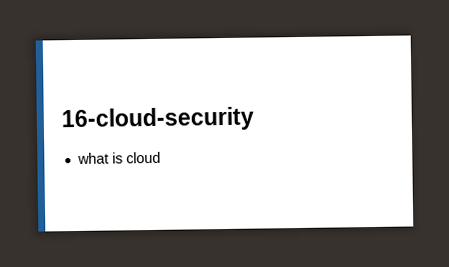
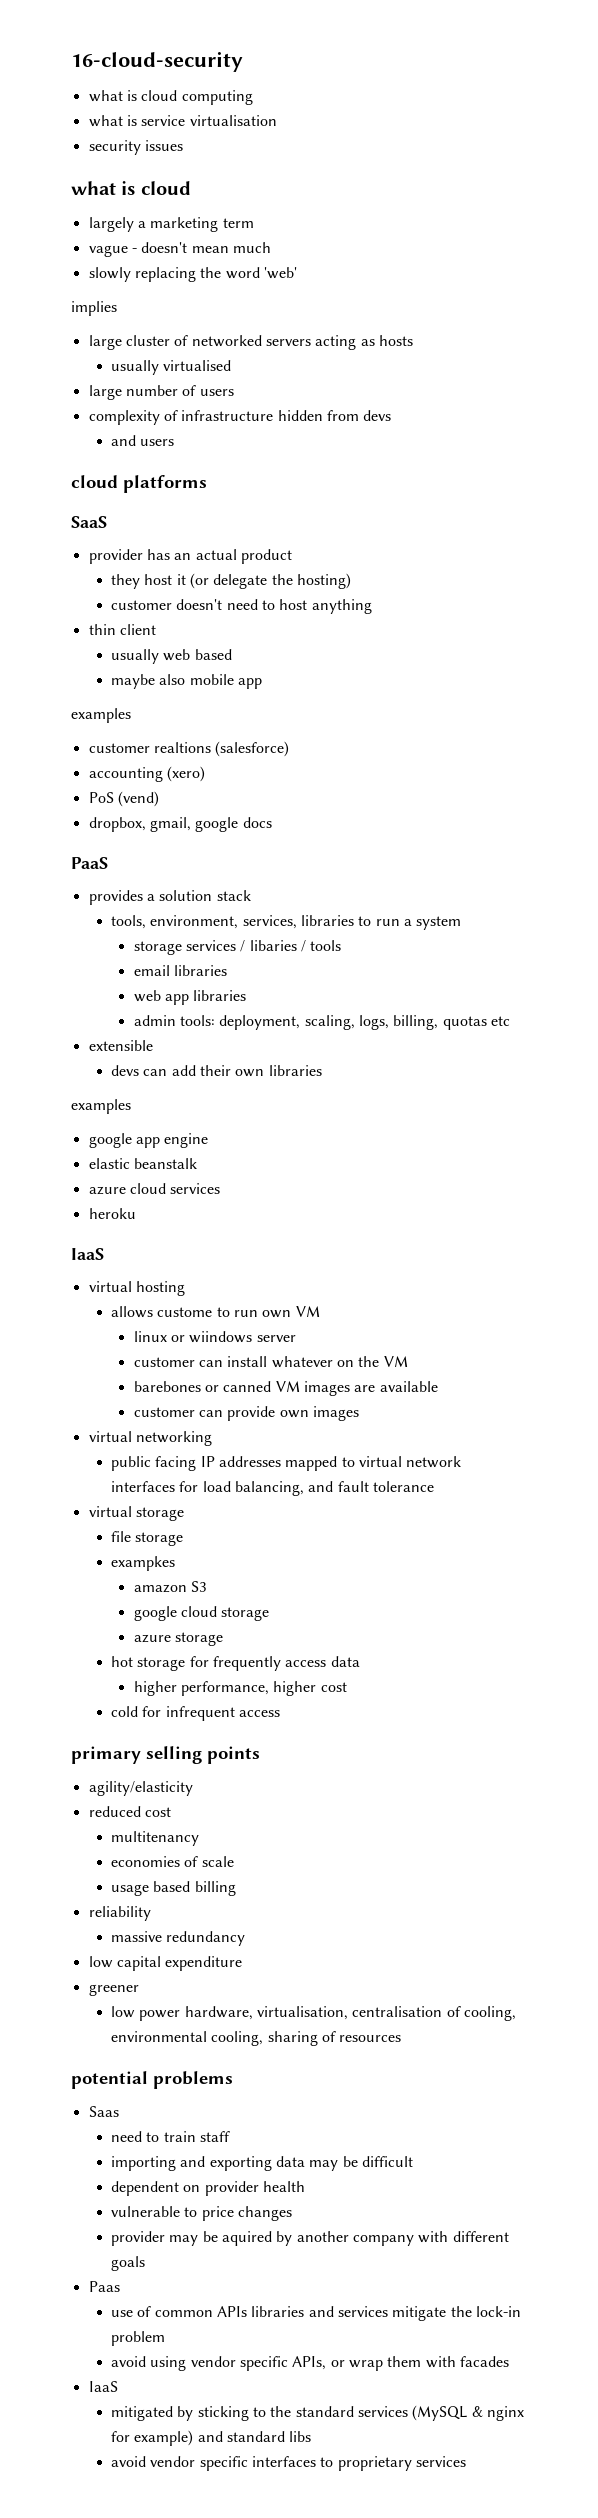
+ what is cloud computing
+ what is service virtualisation
+ security issues
  what is cloud
+ largely a marketing term
+ vague - doesn't mean much
+ slowly replacing the word 'web'
+ implies
+ large cluster of networked servers acting as hosts
+ usually virtualised
+ large number of users
+ complexity of infrastructure hidden from devs
+ and users
+ cloud platforms
+ SaaS
+ provider has an actual product
+ they host it (or delegate the hosting)
+ customer doesn't need to host anything
+ thin client
+ usually web based
+ maybe also mobile app
+ examples
+ customer realtions (salesforce)
+ accounting (xero)
+ PoS (vend)
+ dropbox, gmail, google docs
+ PaaS
+ provides a solution stack
+ tools, environment, services, libraries to run a system
+ storage services / libaries / tools
+ email libraries
+ web app libraries
+ admin tools: deployment, scaling, logs, billing, quotas etc
+ extensible
+ devs can add their own libraries
+ examples
+ google app engine
+ elastic beanstalk
+ azure cloud services
+ heroku
+ IaaS
+ virtual hosting
+ allows custome to run own VM
+ linux or wiindows server
+ customer can install whatever on the VM
+ barebones or canned VM images are available
+ customer can provide own images
+ virtual networking
+ public facing IP addresses mapped to virtual network interfaces for load balancing, and fault tolerance
+ virtual storage
+ file storage
+ exampkes
+ amazon S3
+ google cloud storage
+ azure storage
+ hot storage for frequently access data
+ higher performance, higher cost
+ cold for infrequent access
+ primary selling points
+ agility/elasticity
+ reduced cost
+ multitenancy
+ economies of scale
+ usage based billing
+ reliability
+ massive redundancy
+ low capital expenditure
+ greener
+ low power hardware, virtualisation, centralisation of cooling, environmental cooling, sharing of resources
+ potential problems
+ Saas
+ need to train staff
+ importing and exporting data may be difficult
+ dependent on provider health
+ vulnerable to price changes
+ provider may be aquired by another company with different goals
+ Paas
+ use of common APIs libraries and services mitigate the lock-in problem
+ avoid using vendor specific APIs, or wrap them with facades
+ IaaS
+ mitigated by sticking to the standard services (MySQL & nginx for example) and standard libs
+ avoid vendor specific interfaces to proprietary services

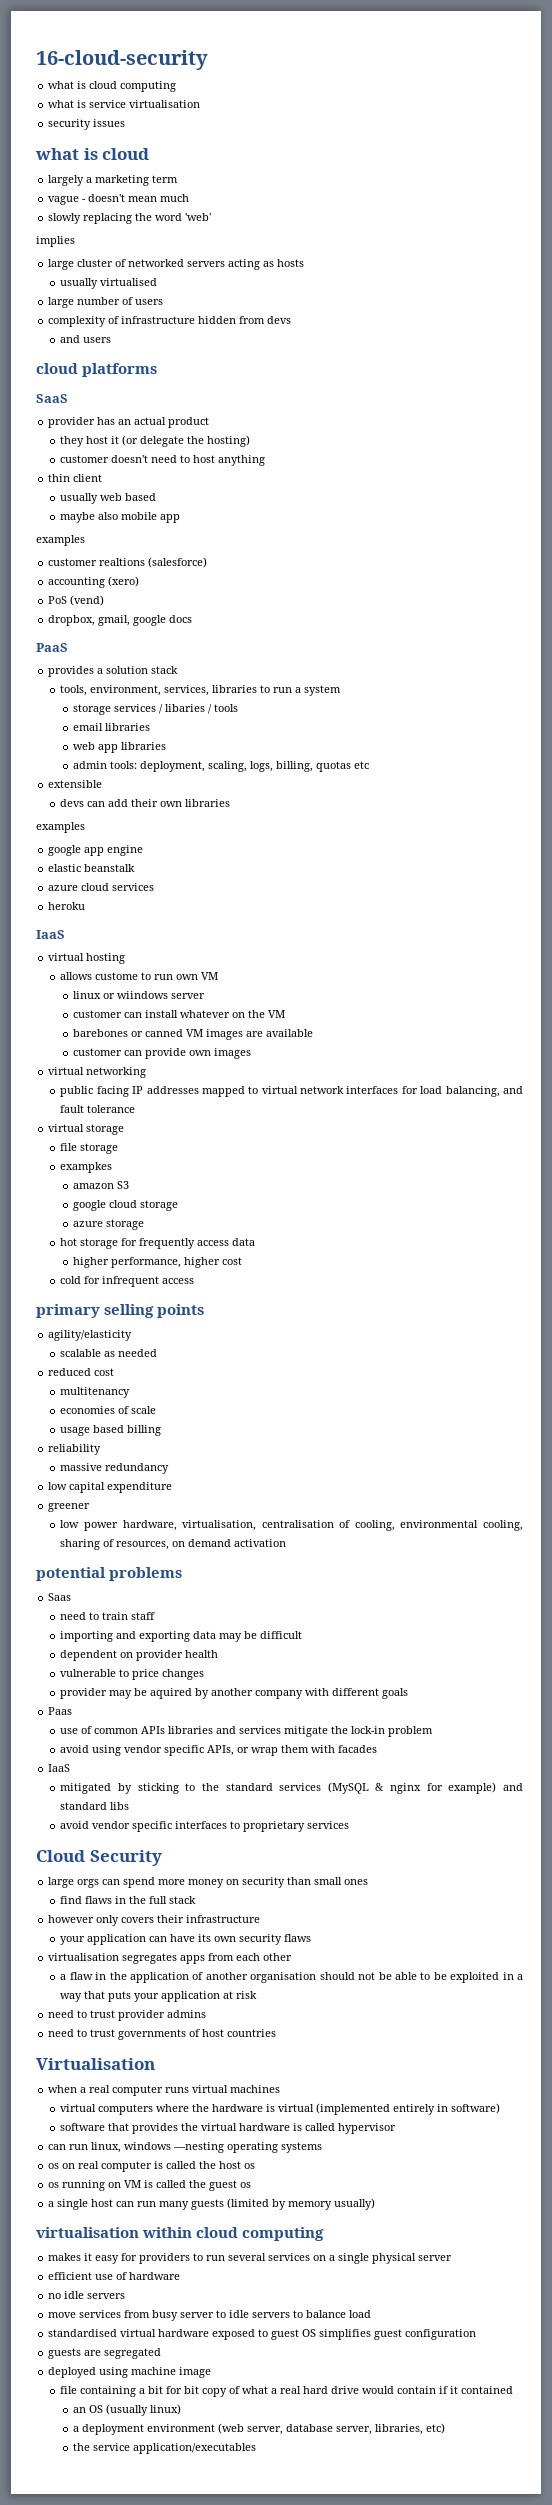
+ scalable as needed
- low power hardware, virtualisation, centralisation of cooling, environmental cooling, sharing of resources
+ low power hardware, virtualisation, centralisation of cooling, environmental cooling, sharing of resources, on demand activation
+ Cloud Security
+ large orgs can spend more money on security than small ones
+ find flaws in the full stack
+ however only covers their infrastructure
+ your application can have its own security flaws
+ virtualisation segregates apps from each other
+ a flaw in the application of another organisation should not be able to be exploited in a way that puts your application at risk
+ need to trust provider admins
+ need to trust governments of host countries
+ Virtualisation
+ when a real computer runs virtual machines
+ virtual computers where the hardware is virtual (implemented entirely in software)
+ software that provides the virtual hardware is called hypervisor
+ can run linux, windows —nesting operating systems
+ os on real computer is called the host os
+ os running on VM is called the guest os
+ a single host can run many guests (limited by memory usually)
+ virtualisation within cloud computing
+ makes it easy for providers to run several services on a single physical server
+ efficient use of hardware
+ no idle servers
+ move services from busy server to idle servers to balance load
+ standardised virtual hardware exposed to guest OS simplifies guest configuration
+ guests are segregated
+ deployed using machine image
+ file containing a bit for bit copy of what a real hard drive would contain if it contained
+ an OS (usually linux)
+ a deployment environment (web server, database server, libraries, etc)
+ the service application/executables

